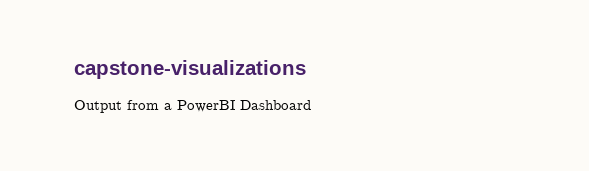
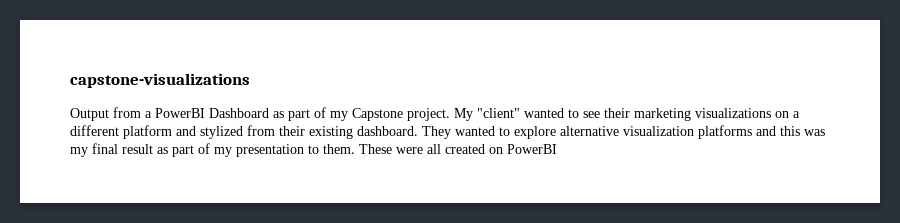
- Output from a PowerBI Dashboard
+ Output from a PowerBI Dashboard as part of my Capstone project. My "client" wanted to see their marketing visualizations on a different platform and stylized from their existing dashboard. They wanted to explore alternative visualization platforms and this was my final result as part of my presentation to them. These were all created on PowerBI

